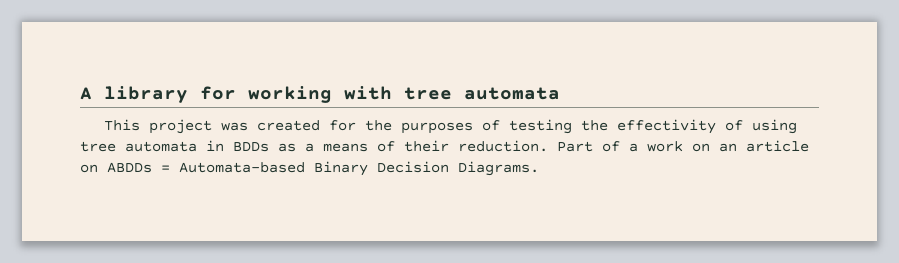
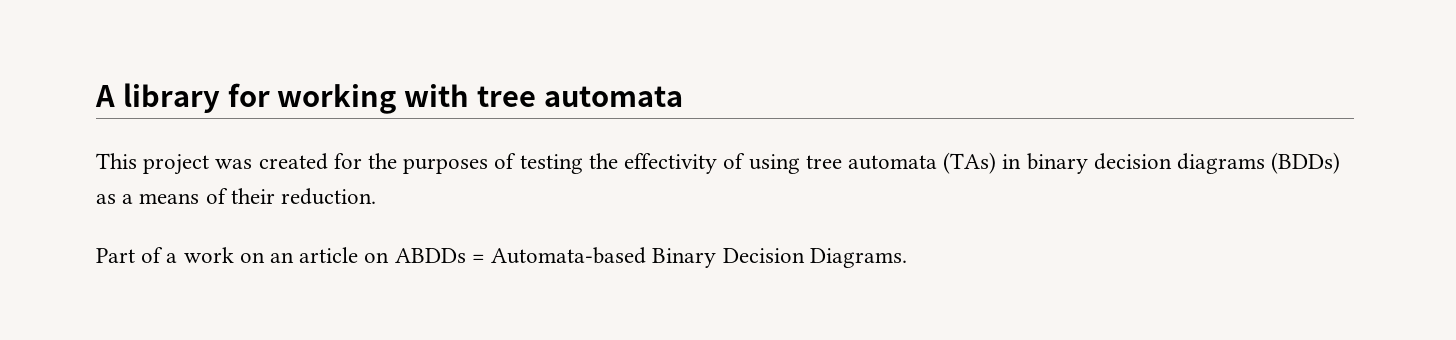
- This project was created for the purposes of testing the effectivity of using tree automata in BDDs as a means of their reduction. Part of a work on an article on ABDDs = Automata-based Binary Decision Diagrams.
+ This project was created for the purposes of testing the effectivity of using tree automata (TAs) in binary decision diagrams (BDDs) as a means of their reduction.
+ Part of a work on an article on ABDDs = Automata-based Binary Decision Diagrams.

